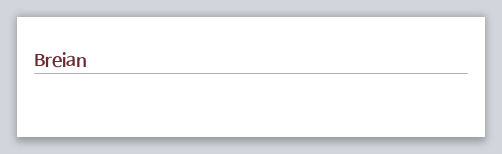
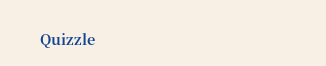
- Breian
+ Quizzle

